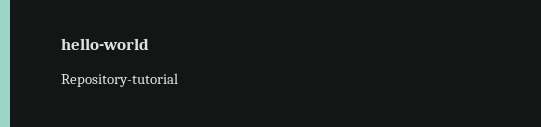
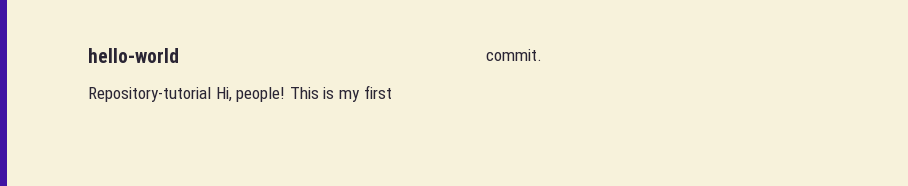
- Repository-tutorial
+ Repository-tutorial Hi, people! This is my first commit.

